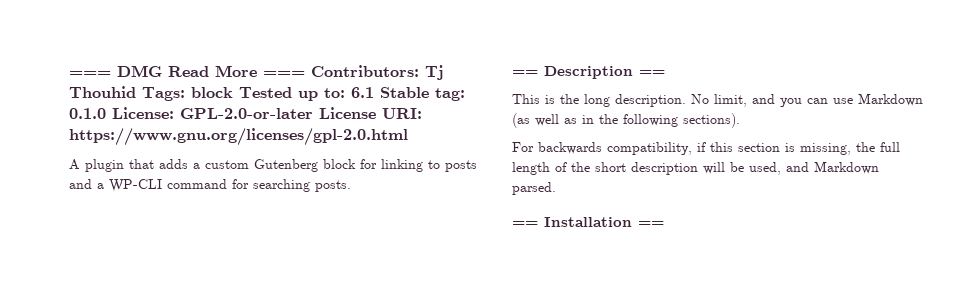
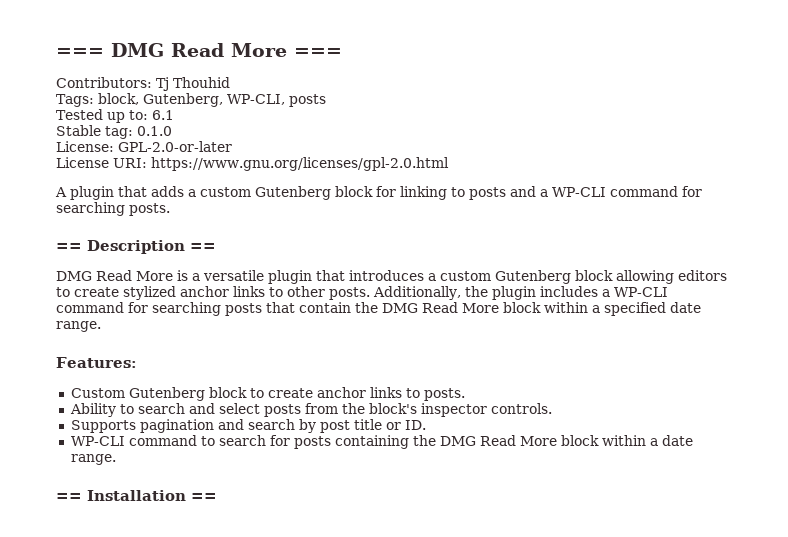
- === DMG Read More === Contributors: Tj Thouhid Tags: block Tested up to: 6.1 Stable tag: 0.1.0 License: GPL-2.0-or-later License URI: https://www.gnu.org/licenses/gpl-2.0.html
+ === DMG Read More ===
+ Contributors: Tj Thouhid
+ Tags: block, Gutenberg, WP-CLI, posts
+ Tested up to: 6.1
+ Stable tag: 0.1.0
+ License: GPL-2.0-or-later
+ License URI: https://www.gnu.org/licenses/gpl-2.0.html
- This is the long description. No limit, and you can use Markdown (as well as in the following sections).
- For backwards compatibility, if this section is missing, the full length of the short description will be used, and Markdown parsed.
+ DMG Read More is a versatile plugin that introduces a custom Gutenberg block allowing editors to create stylized anchor links to other posts. Additionally, the plugin includes a WP-CLI command for searching posts that contain the DMG Read More block within a specified date range.
+ Features:
+ Custom Gutenberg block to create anchor links to posts.
+ Ability to search and select posts from the block's inspector controls.
+ Supports pagination and search by post title or ID.
+ WP-CLI command to search for posts containing the DMG Read More block within a date range.

